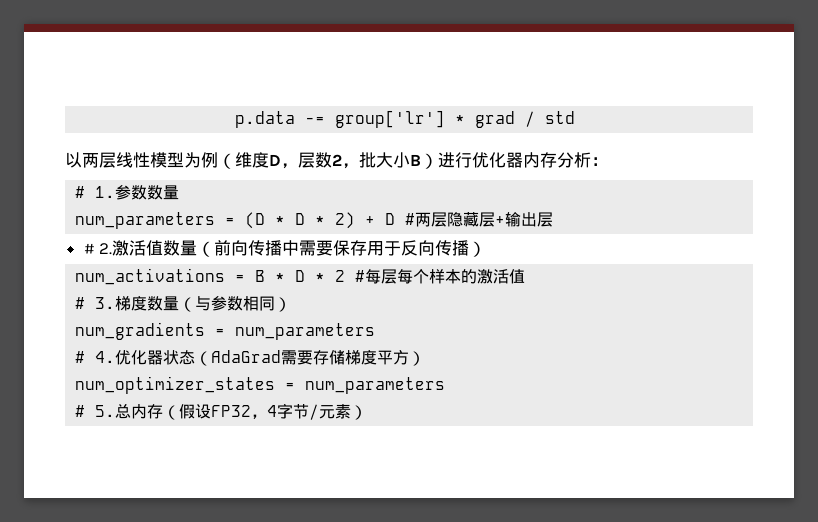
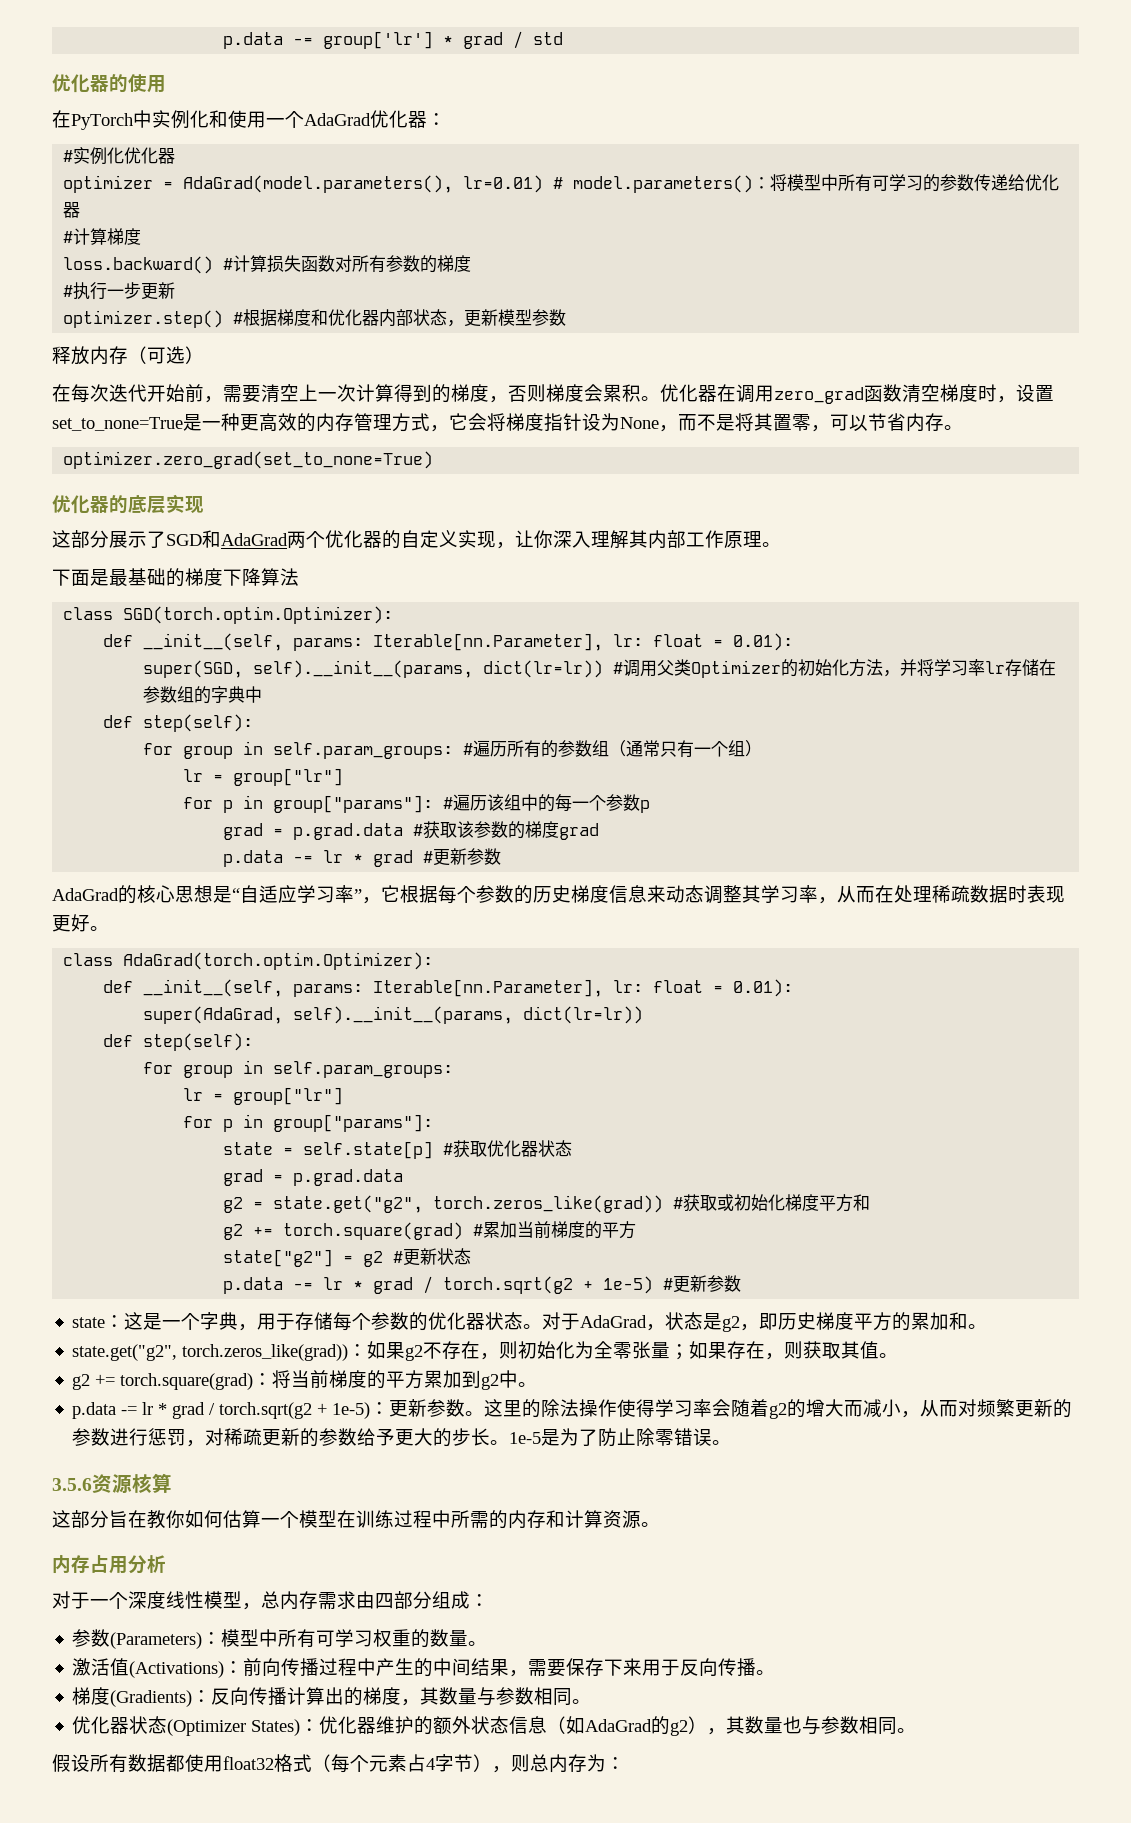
- 以两层线性模型为例（维度D，层数2，批大小B）进行优化器内存分析：
- # 1.参数数量
- num_parameters = (D * D * 2) + D #两层隐藏层+输出层
- # 2.激活值数量（前向传播中需要保存用于反向传播）
- num_activations = B * D * 2 #每层每个样本的激活值
- # 3.梯度数量（与参数相同）
- num_gradients = num_parameters
- # 4.优化器状态（AdaGrad需要存储梯度平方）
- num_optimizer_states = num_parameters
- # 5.总内存（假设FP32，4字节/元素）
+ 优化器的使用
+ 在PyTorch中实例化和使用一个AdaGrad优化器：
+ #实例化优化器
+ optimizer = AdaGrad(model.parameters(), lr=0.01) # model.parameters()：将模型中所有可学习的参数传递给优化器
+ #计算梯度
+ loss.backward() #计算损失函数对所有参数的梯度
+ #执行一步更新
+ optimizer.step() #根据梯度和优化器内部状态，更新模型参数
+ 释放内存（可选）
+ 在每次迭代开始前，需要清空上一次计算得到的梯度，否则梯度会累积。优化器在调用zero_grad函数清空梯度时，设置set_to_none=True是一种更高效的内存管理方式，它会将梯度指针设为None，而不是将其置零，可以节省内存。
+ optimizer.zero_grad(set_to_none=True)
+ 优化器的底层实现
+ 这部分展示了SGD和AdaGrad两个优化器的自定义实现，让你深入理解其内部工作原理。
+ 下面是最基础的梯度下降算法
+ class SGD(torch.optim.Optimizer):
+ def __init__(self, params: Iterable[nn.Parameter], lr: float = 0.01):
+ super(SGD, self).__init__(params, dict(lr=lr)) #调用父类Optimizer的初始化方法，并将学习率lr存储在参数组的字典中
+ def step(self):
+ for group in self.param_groups: #遍历所有的参数组（通常只有一个组）
+ lr = group["lr"]
+ for p in group["params"]: #遍历该组中的每一个参数p
+ grad = p.grad.data #获取该参数的梯度grad
+ p.data -= lr * grad #更新参数
+ AdaGrad的核心思想是“自适应学习率”，它根据每个参数的历史梯度信息来动态调整其学习率，从而在处理稀疏数据时表现更好。
+ class AdaGrad(torch.optim.Optimizer):
+ def __init__(self, params: Iterable[nn.Parameter], lr: float = 0.01):
+ super(AdaGrad, self).__init__(params, dict(lr=lr))
+ def step(self):
+ for group in self.param_groups:
+ lr = group["lr"]
+ for p in group["params"]:
+ state = self.state[p] #获取优化器状态
+ grad = p.grad.data
+ g2 = state.get("g2", torch.zeros_like(grad)) #获取或初始化梯度平方和
+ g2 += torch.square(grad) #累加当前梯度的平方
+ state["g2"] = g2 #更新状态
+ p.data -= lr * grad / torch.sqrt(g2 + 1e-5) #更新参数
+ state：这是一个字典，用于存储每个参数的优化器状态。对于AdaGrad，状态是g2，即历史梯度平方的累加和。
+ state.get("g2", torch.zeros_like(grad))：如果g2不存在，则初始化为全零张量；如果存在，则获取其值。
+ g2 += torch.square(grad)：将当前梯度的平方累加到g2中。
+ p.data -= lr * grad / torch.sqrt(g2 + 1e-5)：更新参数。这里的除法操作使得学习率会随着g2的增大而减小，从而对频繁更新的参数进行惩罚，对稀疏更新的参数给予更大的步长。1e-5是为了防止除零错误。
+ 3.5.6资源核算
+ 这部分旨在教你如何估算一个模型在训练过程中所需的内存和计算资源。
+ 内存占用分析
+ 对于一个深度线性模型，总内存需求由四部分组成：
+ 参数(Parameters)：模型中所有可学习权重的数量。
+ 激活值(Activations)：前向传播过程中产生的中间结果，需要保存下来用于反向传播。
+ 梯度(Gradients)：反向传播计算出的梯度，其数量与参数相同。
+ 优化器状态(Optimizer States)：优化器维护的额外状态信息（如AdaGrad的g2），其数量也与参数相同。
+ 假设所有数据都使用float32格式（每个元素占4字节），则总内存为：

